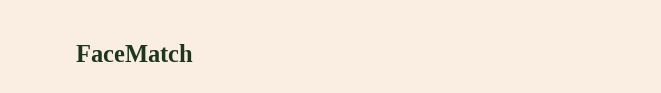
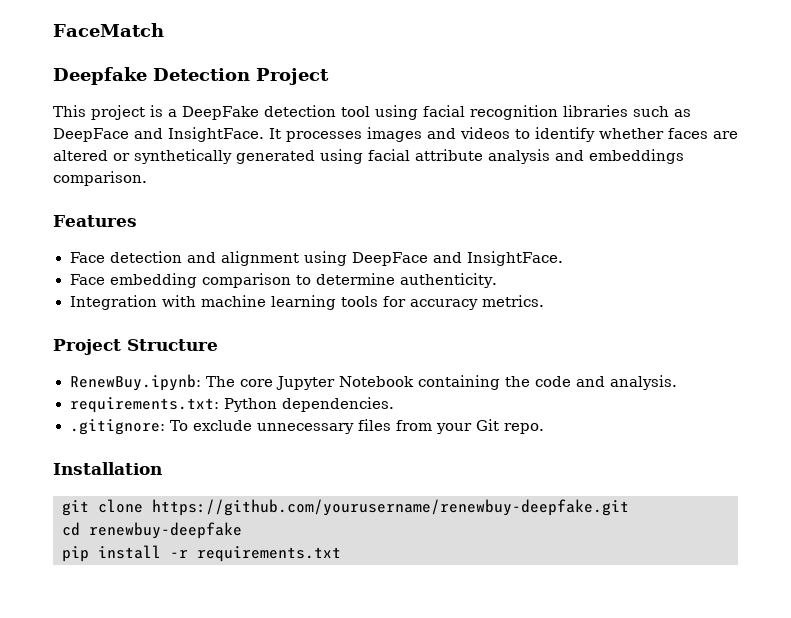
+ Deepfake Detection Project
+ This project is a DeepFake detection tool using facial recognition libraries such as DeepFace and InsightFace. It processes images and videos to identify whether faces are altered or synthetically generated using facial attribute analysis and embeddings comparison.
+ Features
+ Face detection and alignment using DeepFace and InsightFace.
+ Face embedding comparison to determine authenticity.
+ Integration with machine learning tools for accuracy metrics.
+ Project Structure
+ RenewBuy.ipynb: The core Jupyter Notebook containing the code and analysis.
+ requirements.txt: Python dependencies.
+ .gitignore: To exclude unnecessary files from your Git repo.
+ Installation
+ git clone https://github.com/yourusername/renewbuy-deepfake.git
+ cd renewbuy-deepfake
+ pip install -r requirements.txt

